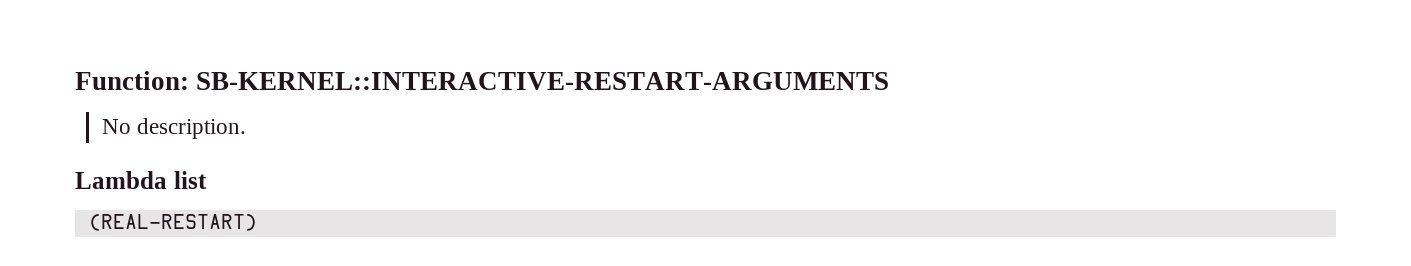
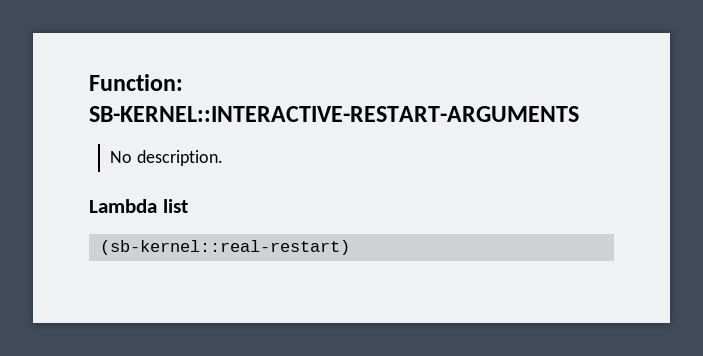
- (REAL-RESTART)
+ (sb-kernel::real-restart)

